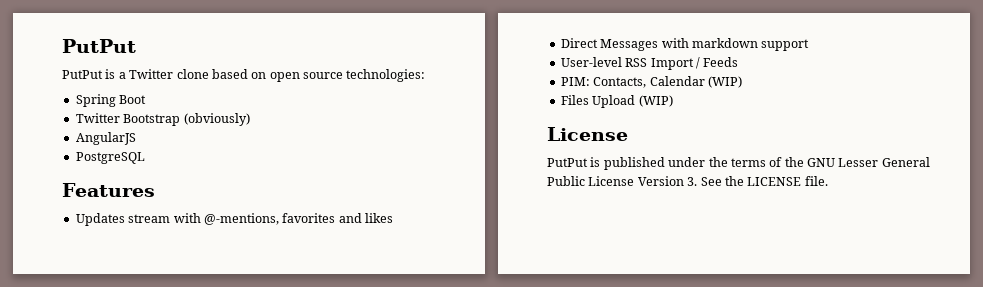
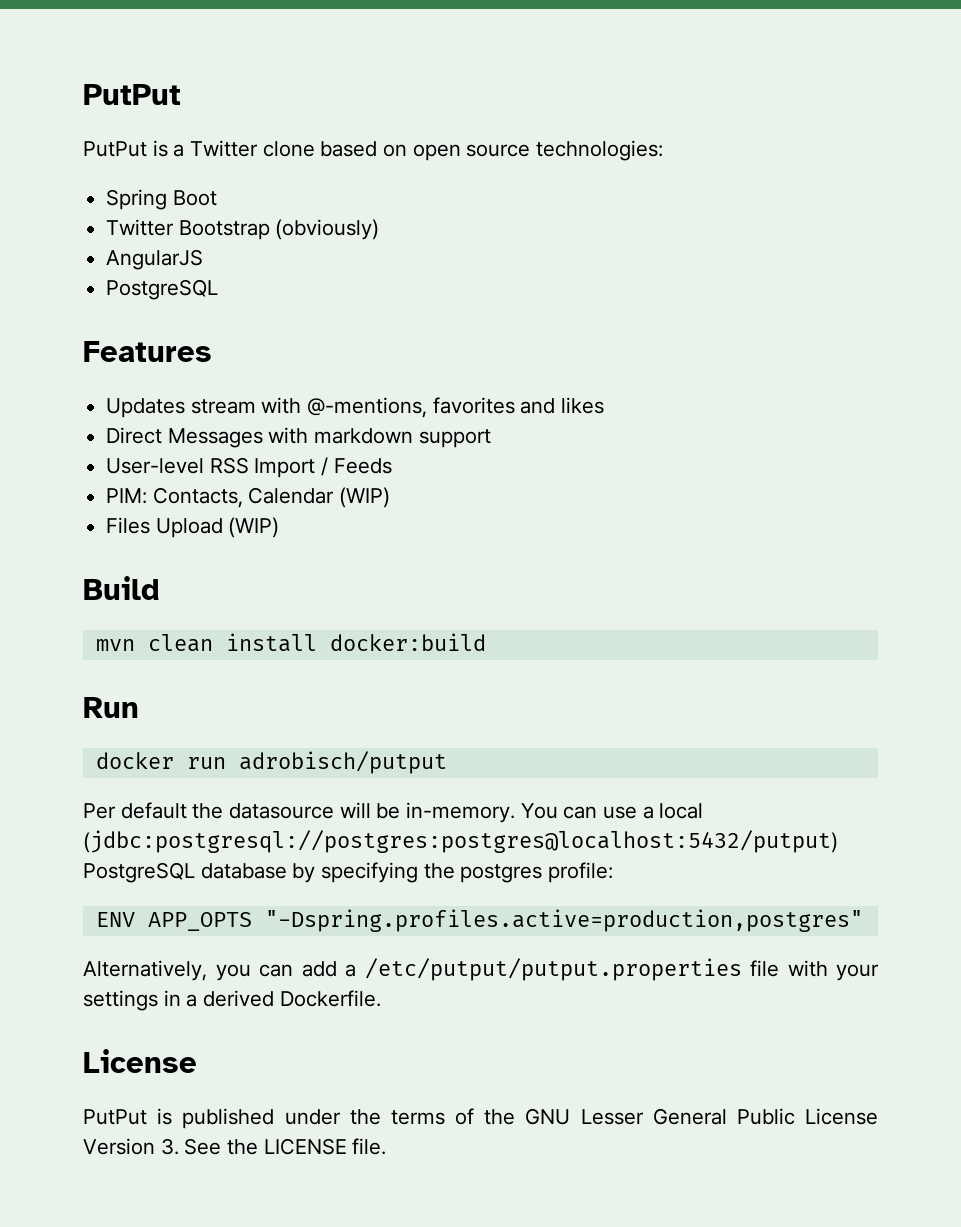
+ Build
+ mvn clean install docker:build
+ Run
+ docker run adrobisch/putput
+ Per default the datasource will be in-memory. You can use a local (jdbc:postgresql://postgres:postgres@localhost:5432/putput) PostgreSQL database by specifying the postgres profile:
+ ENV APP_OPTS "-Dspring.profiles.active=production,postgres"
+ Alternatively, you can add a /etc/putput/putput.properties file with your settings in a derived Dockerfile.

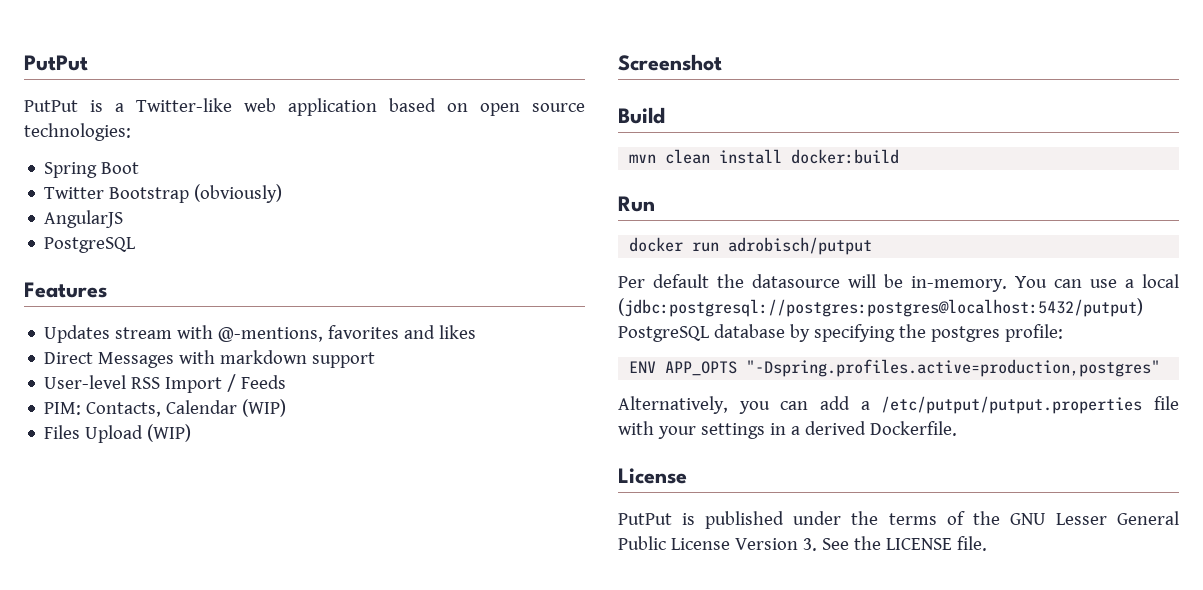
- PutPut is a Twitter clone based on open source technologies:
+ PutPut is a Twitter-like web application based on open source technologies:
+ Screenshot

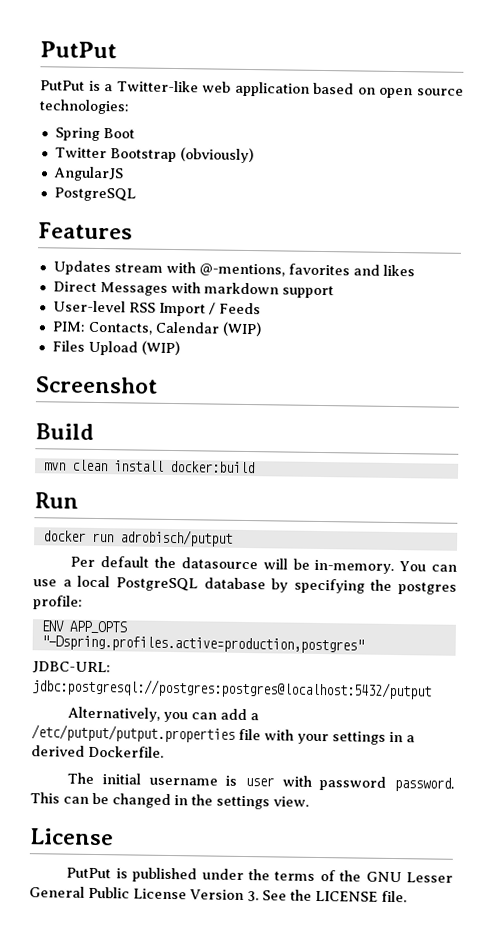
- You can use a local (jdbc:postgresql://postgres:postgres@localhost:5432/putput) PostgreSQL database by specifying the postgres profile:
+ You can use a local PostgreSQL database by specifying the postgres profile:
+ JDBC-URL: jdbc:postgresql://postgres:postgres@localhost:5432/putput
+ The initial username is user with password password. This can be changed in the settings view.

